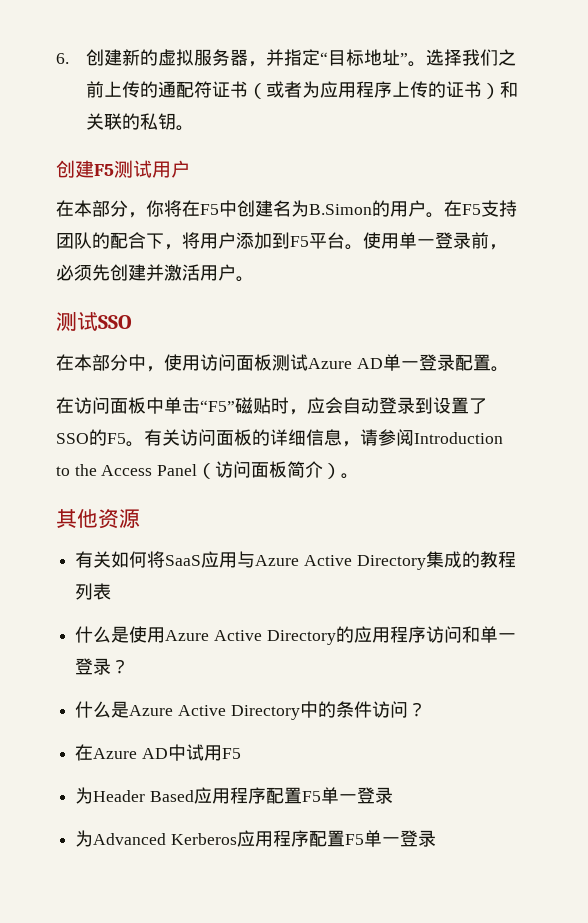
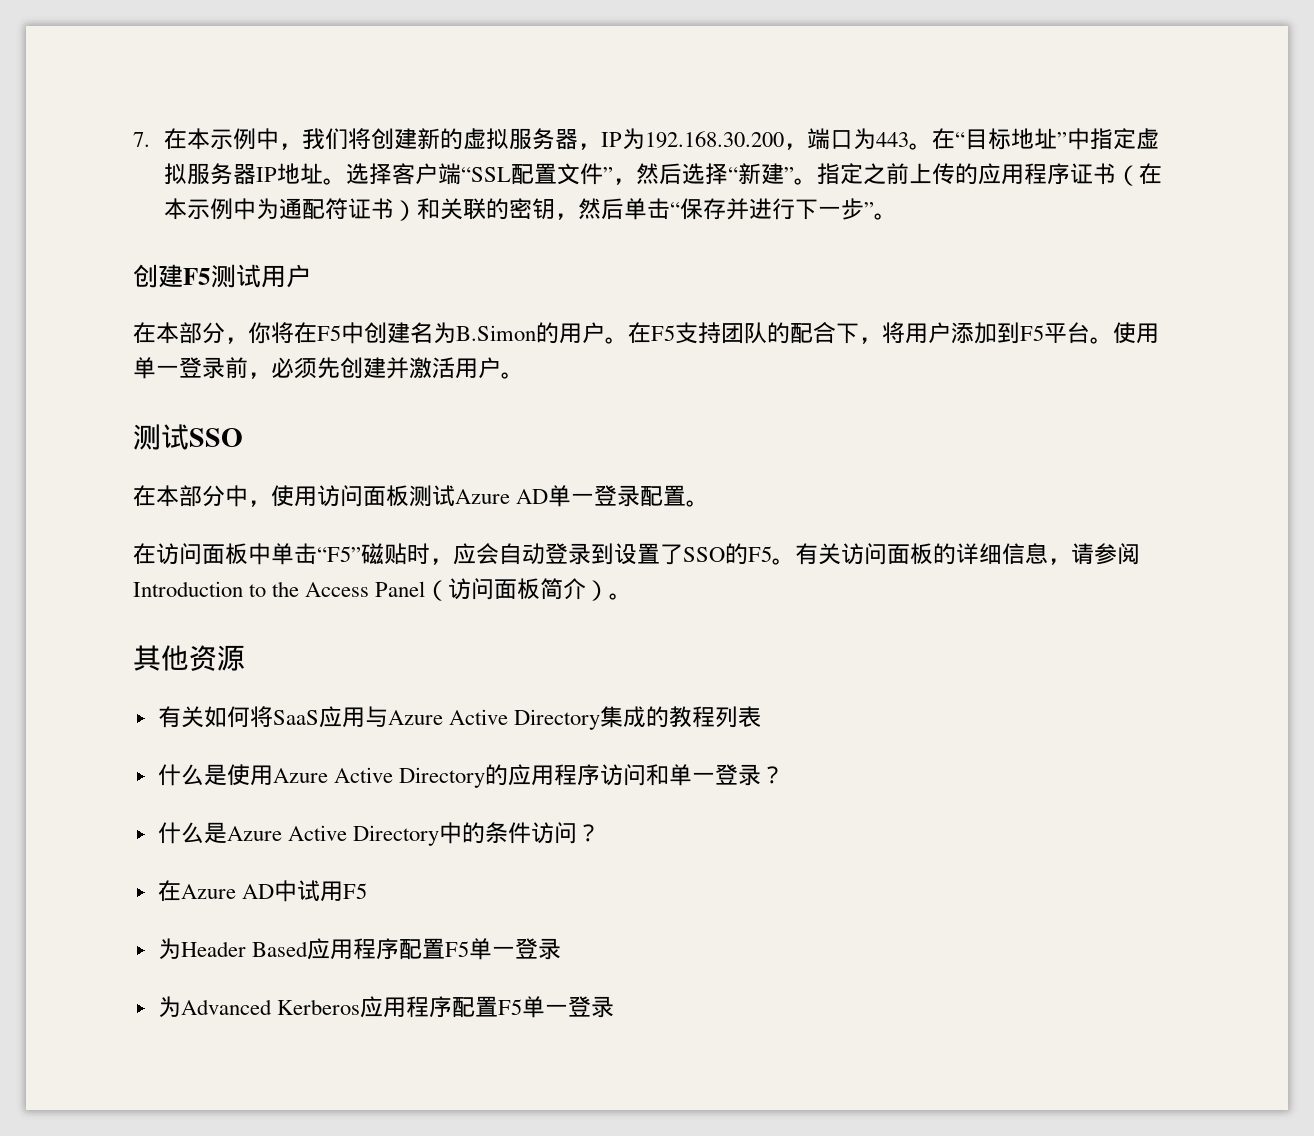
- 6.创建新的虚拟服务器，并指定“目标地址”。选择我们之前上传的通配符证书（或者为应用程序上传的证书）和关联的私钥。
+ 7.在本示例中，我们将创建新的虚拟服务器，IP为192.168.30.200，端口为443。在“目标地址”中指定虚拟服务器IP地址。选择客户端“SSL配置文件”，然后选择“新建”。指定之前上传的应用程序证书（在本示例中为通配符证书）和关联的密钥，然后单击“保存并进行下一步”。

